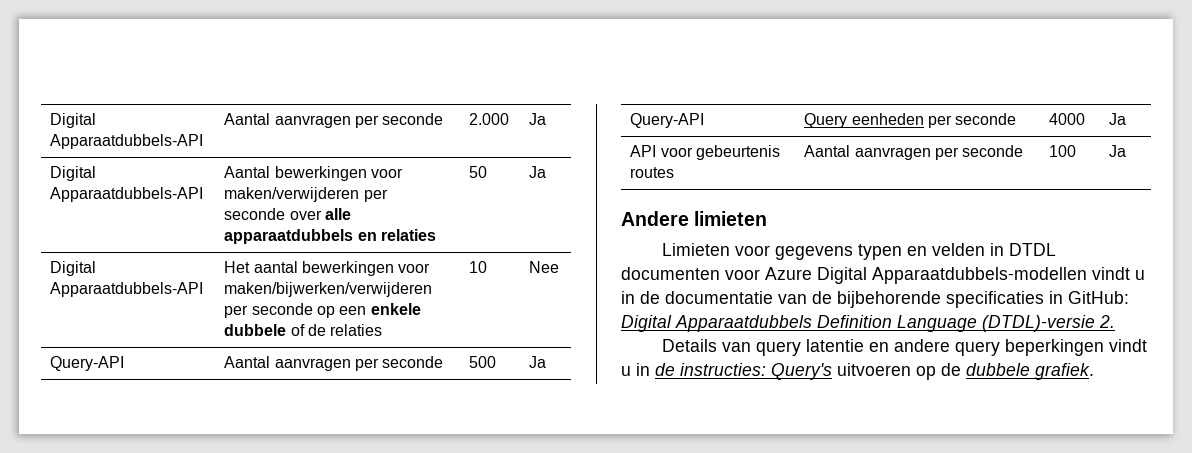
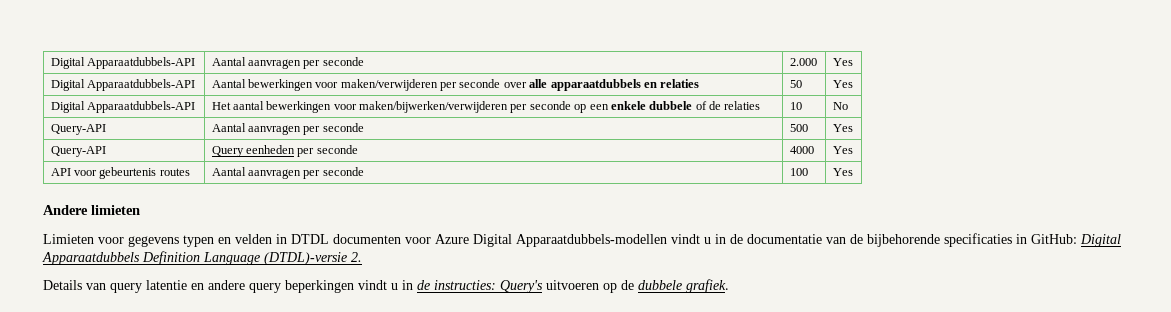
- Digital Apparaatdubbels-API | Aantal aanvragen per seconde | 2.000 | Ja
+ Digital Apparaatdubbels-API | Aantal aanvragen per seconde | 2.000 | Yes
- Digital Apparaatdubbels-API | Aantal bewerkingen voor maken/verwijderen per seconde over alle apparaatdubbels en relaties | 50 | Ja
+ Digital Apparaatdubbels-API | Aantal bewerkingen voor maken/verwijderen per seconde over alle apparaatdubbels en relaties | 50 | Yes
- Digital Apparaatdubbels-API | Het aantal bewerkingen voor maken/bijwerken/verwijderen per seconde op een enkele dubbele of de relaties | 10 | Nee
+ Digital Apparaatdubbels-API | Het aantal bewerkingen voor maken/bijwerken/verwijderen per seconde op een enkele dubbele of de relaties | 10 | No
- Query-API | Aantal aanvragen per seconde | 500 | Ja
+ Query-API | Aantal aanvragen per seconde | 500 | Yes
- Query-API | Query eenheden per seconde | 4000 | Ja
+ Query-API | Query eenheden per seconde | 4000 | Yes
- API voor gebeurtenis routes | Aantal aanvragen per seconde | 100 | Ja
+ API voor gebeurtenis routes | Aantal aanvragen per seconde | 100 | Yes

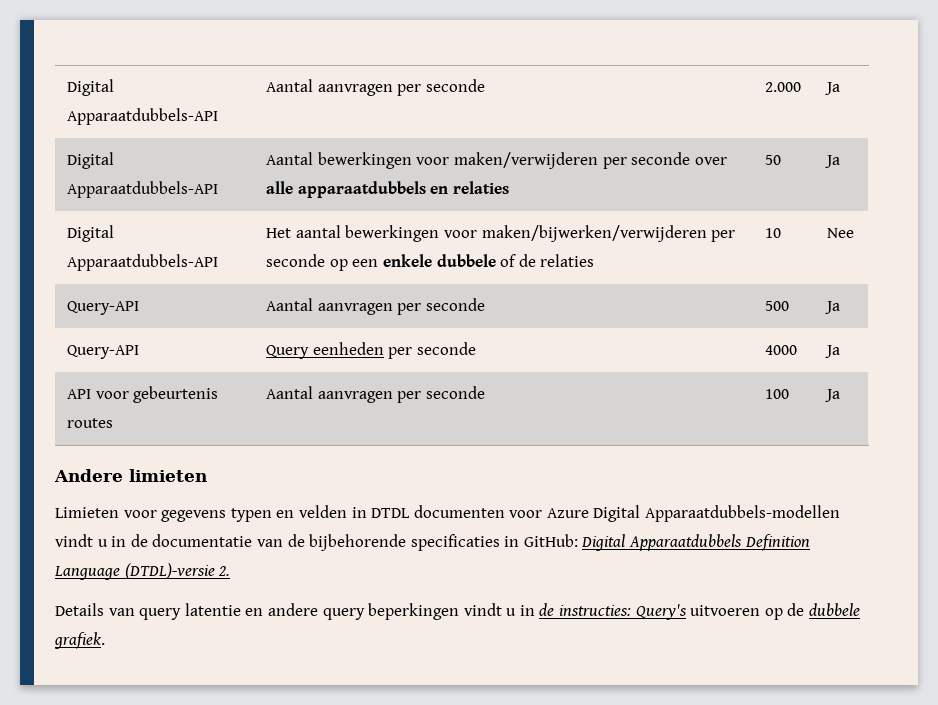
- Digital Apparaatdubbels-API | Aantal aanvragen per seconde | 2.000 | Yes
+ Digital Apparaatdubbels-API | Aantal aanvragen per seconde | 2.000 | Ja
- Digital Apparaatdubbels-API | Aantal bewerkingen voor maken/verwijderen per seconde over alle apparaatdubbels en relaties | 50 | Yes
+ Digital Apparaatdubbels-API | Aantal bewerkingen voor maken/verwijderen per seconde over alle apparaatdubbels en relaties | 50 | Ja
- Digital Apparaatdubbels-API | Het aantal bewerkingen voor maken/bijwerken/verwijderen per seconde op een enkele dubbele of de relaties | 10 | No
+ Digital Apparaatdubbels-API | Het aantal bewerkingen voor maken/bijwerken/verwijderen per seconde op een enkele dubbele of de relaties | 10 | Nee
- Query-API | Aantal aanvragen per seconde | 500 | Yes
+ Query-API | Aantal aanvragen per seconde | 500 | Ja
- Query-API | Query eenheden per seconde | 4000 | Yes
+ Query-API | Query eenheden per seconde | 4000 | Ja
- API voor gebeurtenis routes | Aantal aanvragen per seconde | 100 | Yes
+ API voor gebeurtenis routes | Aantal aanvragen per seconde | 100 | Ja

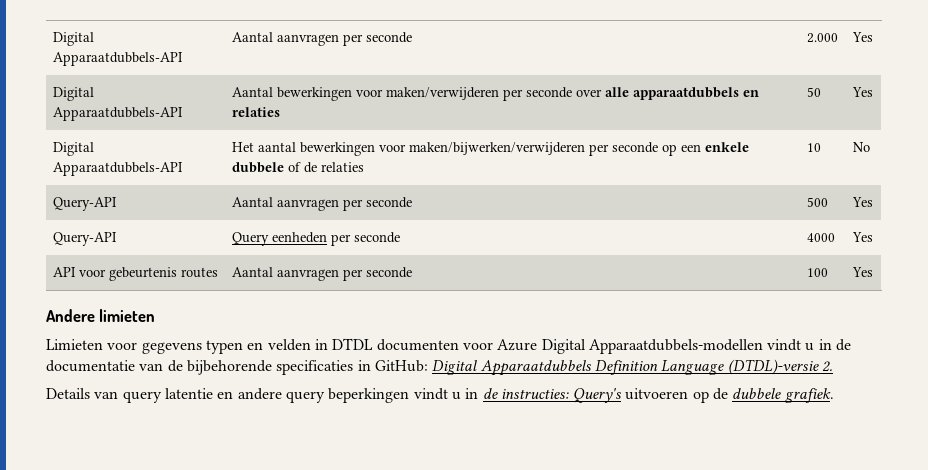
- Digital Apparaatdubbels-API | Aantal aanvragen per seconde | 2.000 | Ja
+ Digital Apparaatdubbels-API | Aantal aanvragen per seconde | 2.000 | Yes
- Digital Apparaatdubbels-API | Aantal bewerkingen voor maken/verwijderen per seconde over alle apparaatdubbels en relaties | 50 | Ja
+ Digital Apparaatdubbels-API | Aantal bewerkingen voor maken/verwijderen per seconde over alle apparaatdubbels en relaties | 50 | Yes
- Digital Apparaatdubbels-API | Het aantal bewerkingen voor maken/bijwerken/verwijderen per seconde op een enkele dubbele of de relaties | 10 | Nee
+ Digital Apparaatdubbels-API | Het aantal bewerkingen voor maken/bijwerken/verwijderen per seconde op een enkele dubbele of de relaties | 10 | No
- Query-API | Aantal aanvragen per seconde | 500 | Ja
+ Query-API | Aantal aanvragen per seconde | 500 | Yes
- Query-API | Query eenheden per seconde | 4000 | Ja
+ Query-API | Query eenheden per seconde | 4000 | Yes
- API voor gebeurtenis routes | Aantal aanvragen per seconde | 100 | Ja
+ API voor gebeurtenis routes | Aantal aanvragen per seconde | 100 | Yes

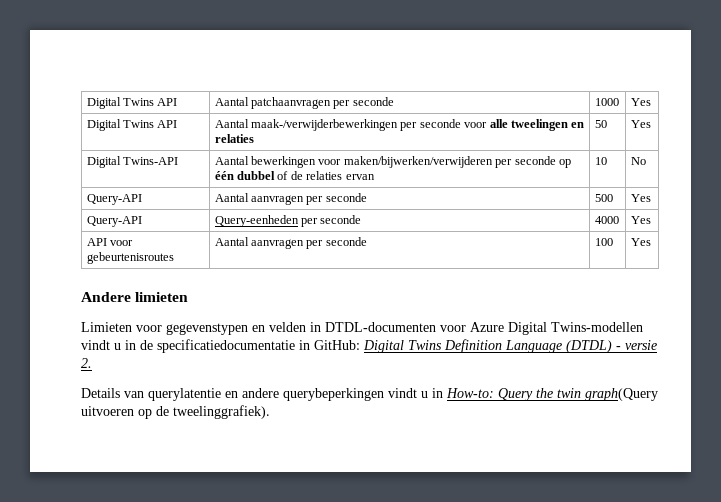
- Digital Apparaatdubbels-API | Aantal aanvragen per seconde | 2.000 | Yes
- Digital Apparaatdubbels-API | Aantal bewerkingen voor maken/verwijderen per seconde over alle apparaatdubbels en relaties | 50 | Yes
+ Digital Twins API | Aantal patchaanvragen per seconde | 1000 | Yes
+ Digital Twins API | Aantal maak-/verwijderbewerkingen per seconde voor alle tweelingen en relaties | 50 | Yes
- Digital Apparaatdubbels-API | Het aantal bewerkingen voor maken/bijwerken/verwijderen per seconde op een enkele dubbele of de relaties | 10 | No
+ Digital Twins-API | Aantal bewerkingen voor maken/bijwerken/verwijderen per seconde op één dubbel of de relaties ervan | 10 | No
- Query-API | Query eenheden per seconde | 4000 | Yes
+ Query-API | Query-eenheden per seconde | 4000 | Yes
- API voor gebeurtenis routes | Aantal aanvragen per seconde | 100 | Yes
+ API voor gebeurtenisroutes | Aantal aanvragen per seconde | 100 | Yes
- Limieten voor gegevens typen en velden in DTDL documenten voor Azure Digital Apparaatdubbels-modellen vindt u in de documentatie van de bijbehorende specificaties in GitHub: Digital Apparaatdubbels Definition Language (DTDL)-versie 2.
+ Limieten voor gegevenstypen en velden in DTDL-documenten voor Azure Digital Twins-modellen vindt u in de specificatiedocumentatie in GitHub: Digital Twins Definition Language (DTDL) - versie 2.
- Details van query latentie en andere query beperkingen vindt u in de instructies: Query's uitvoeren op de dubbele grafiek.
+ Details van querylatentie en andere querybeperkingen vindt u in How-to: Query the twin graph(Query uitvoeren op de tweelinggrafiek).

